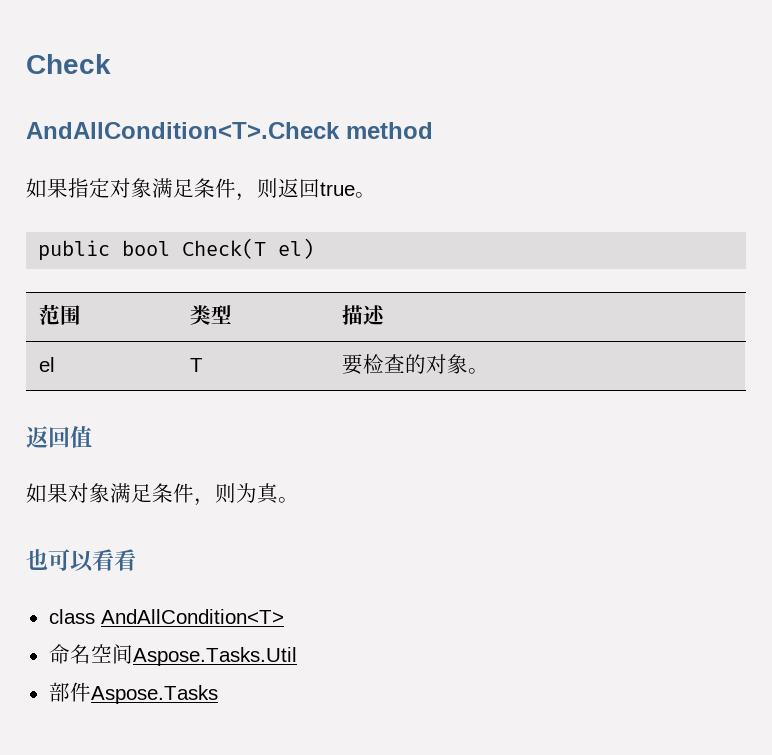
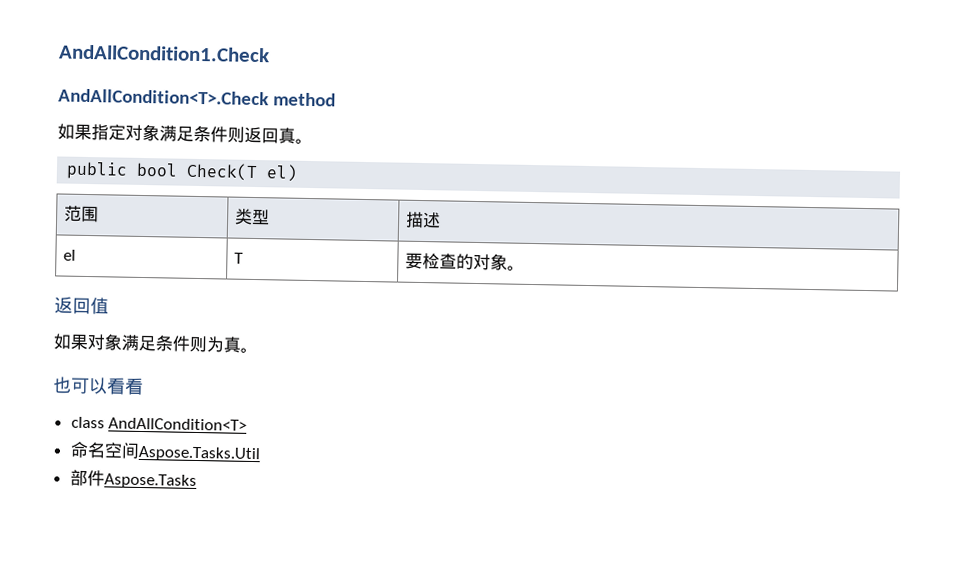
- Check
+ AndAllCondition1.Check
- 如果指定对象满足条件，则返回true。
+ 如果指定对象满足条件则返回真。
- 如果对象满足条件，则为真。
+ 如果对象满足条件则为真。

